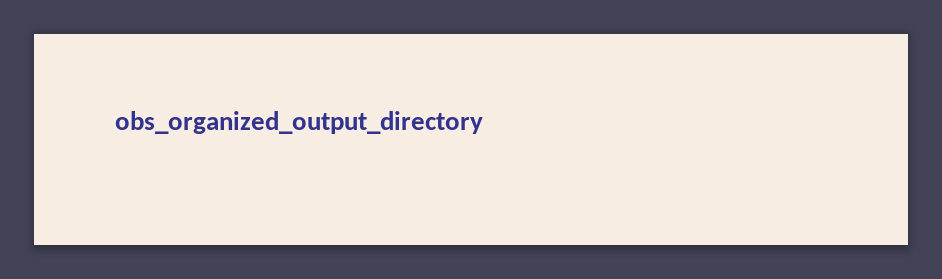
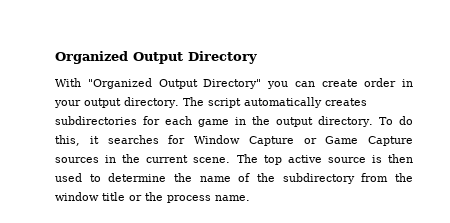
- obs_organized_output_directory
+ Organized Output Directory
+ With "Organized Output Directory" you can create order in your output directory. The script automatically creates subdirectories for each game in the output directory. To do this, it searches for Window Capture or Game Capture sources in the current scene. The top active source is then used to determine the name of the subdirectory from the window title or the process name.

